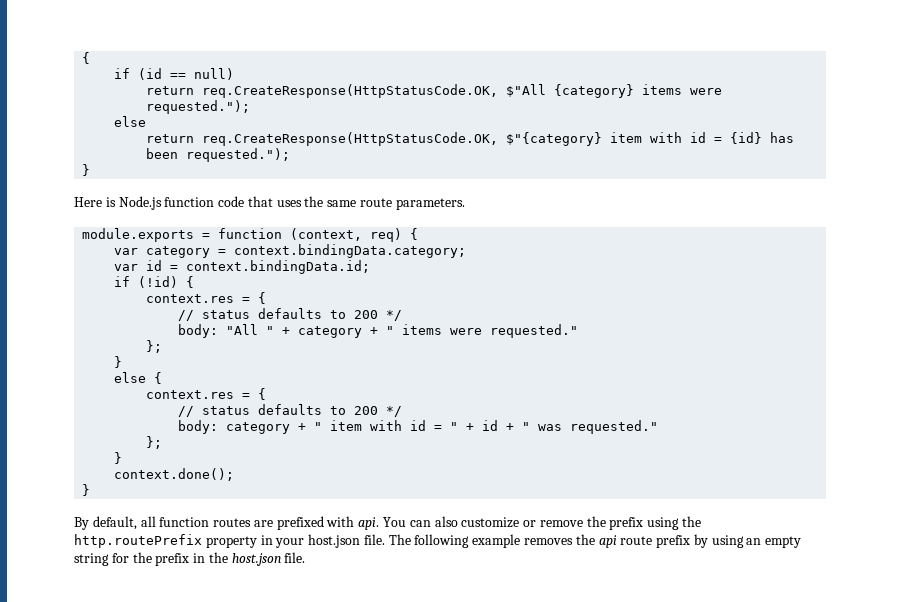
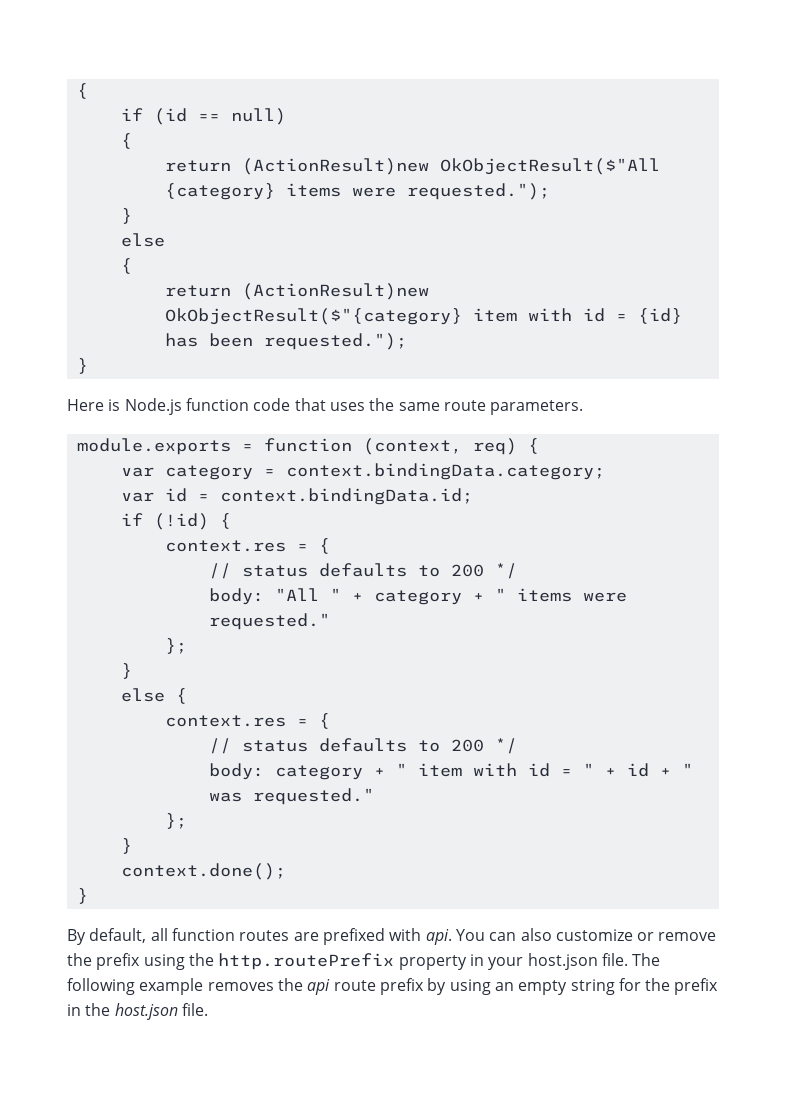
  if (id == null)
- return req.CreateResponse(HttpStatusCode.OK, $"All {category} items were requested.");
+ {
+ return (ActionResult)new OkObjectResult($"All {category} items were requested.");
+ }
  else
- return req.CreateResponse(HttpStatusCode.OK, $"{category} item with id = {id} has been requested.");
+ {
+ return (ActionResult)new OkObjectResult($"{category} item with id = {id} has been requested.");

